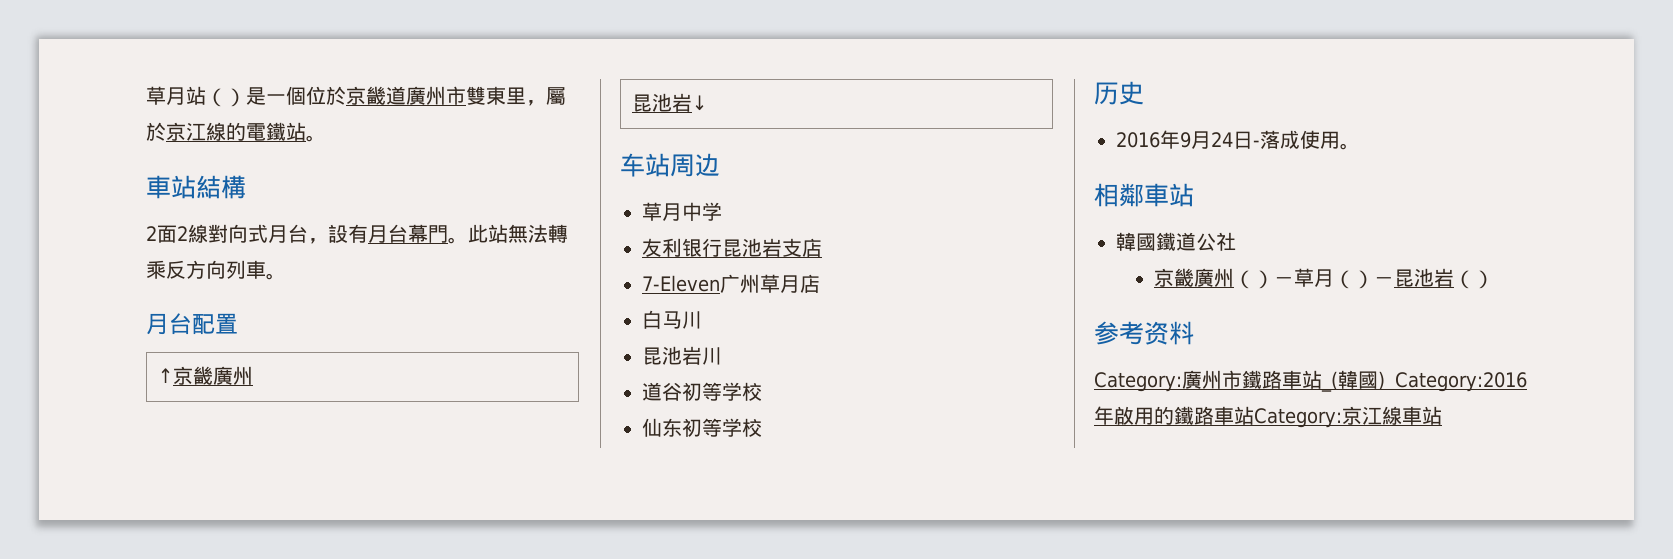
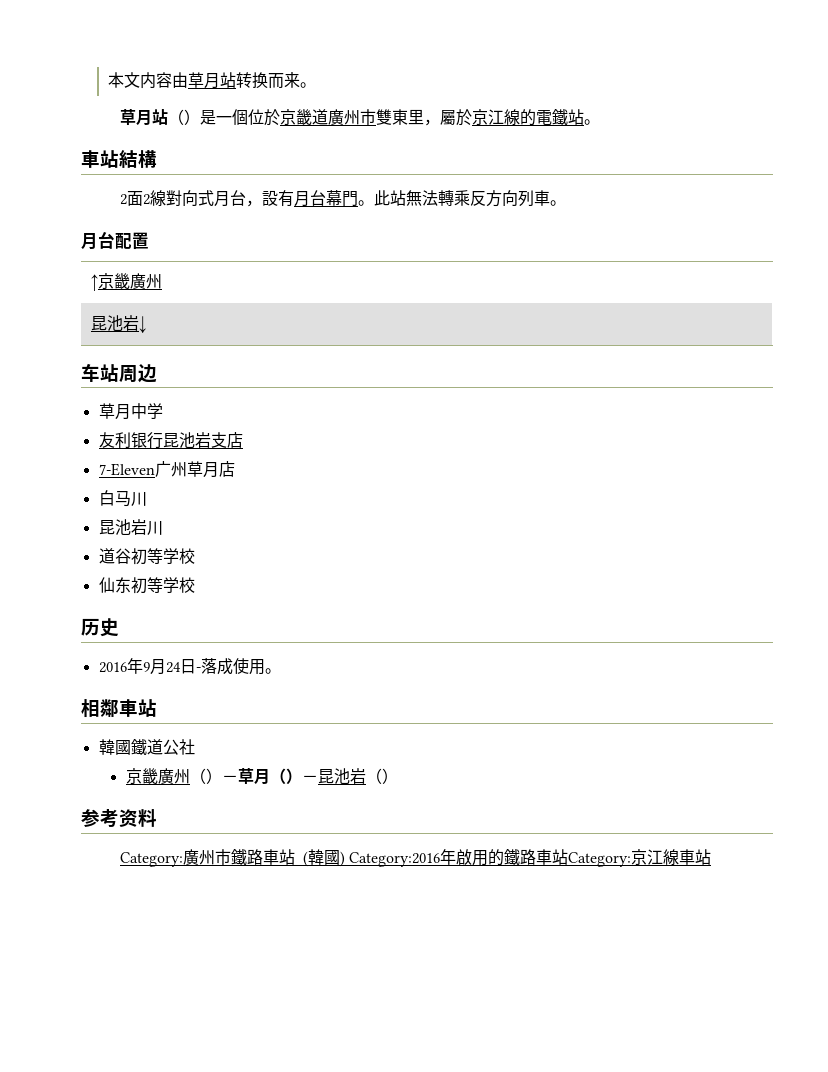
+ 本文内容由草月站转换而来。

